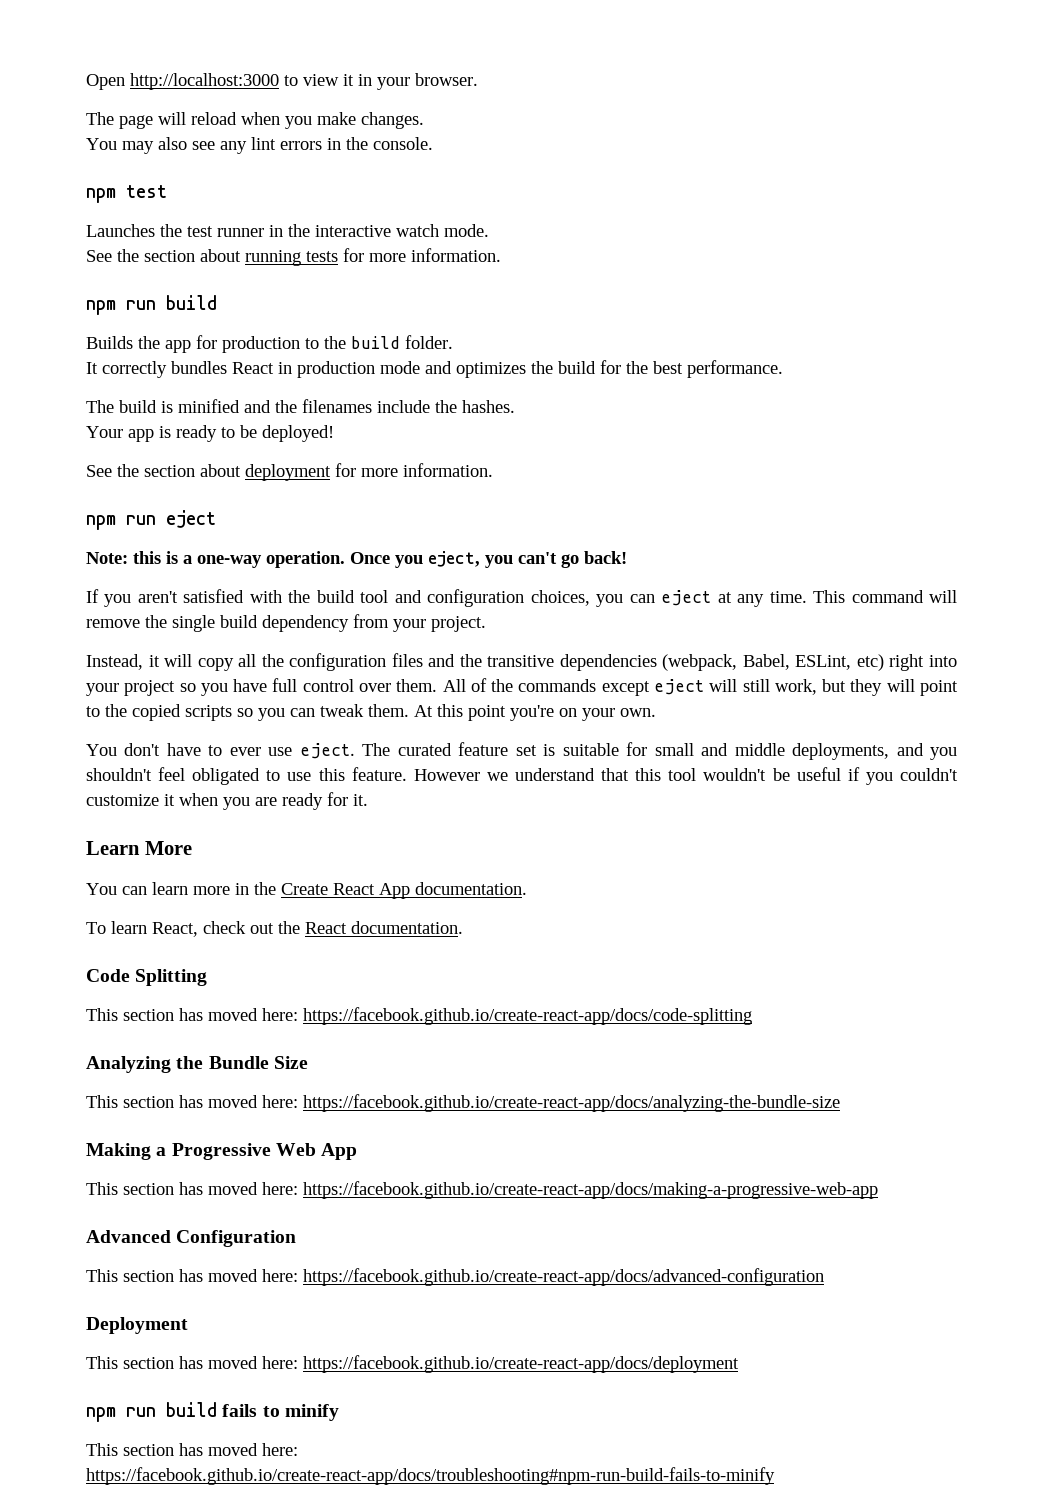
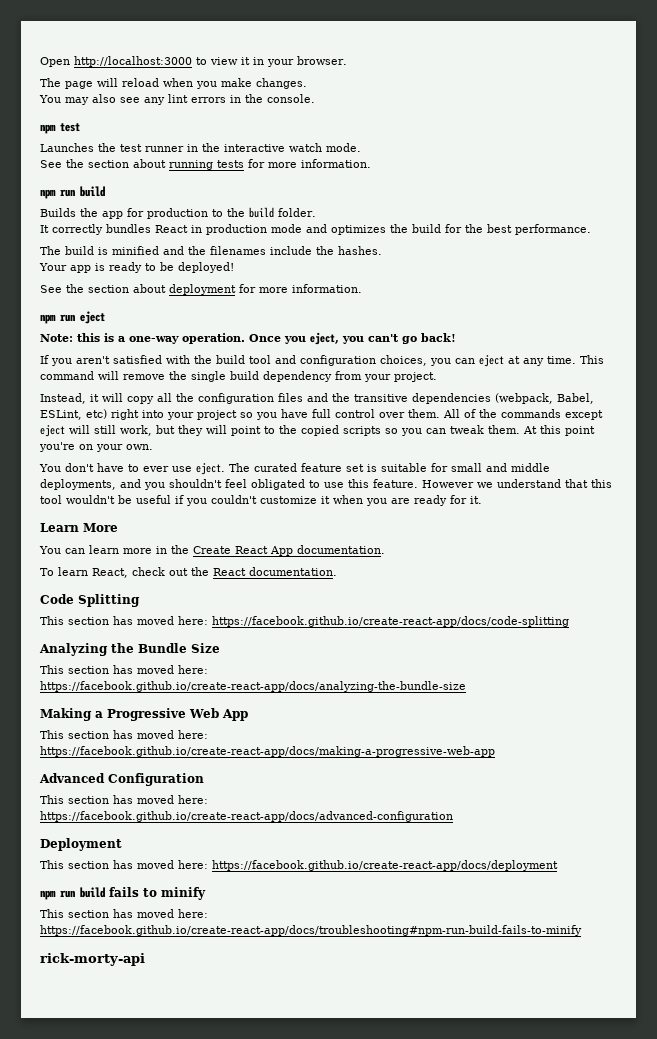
+ rick-morty-api

